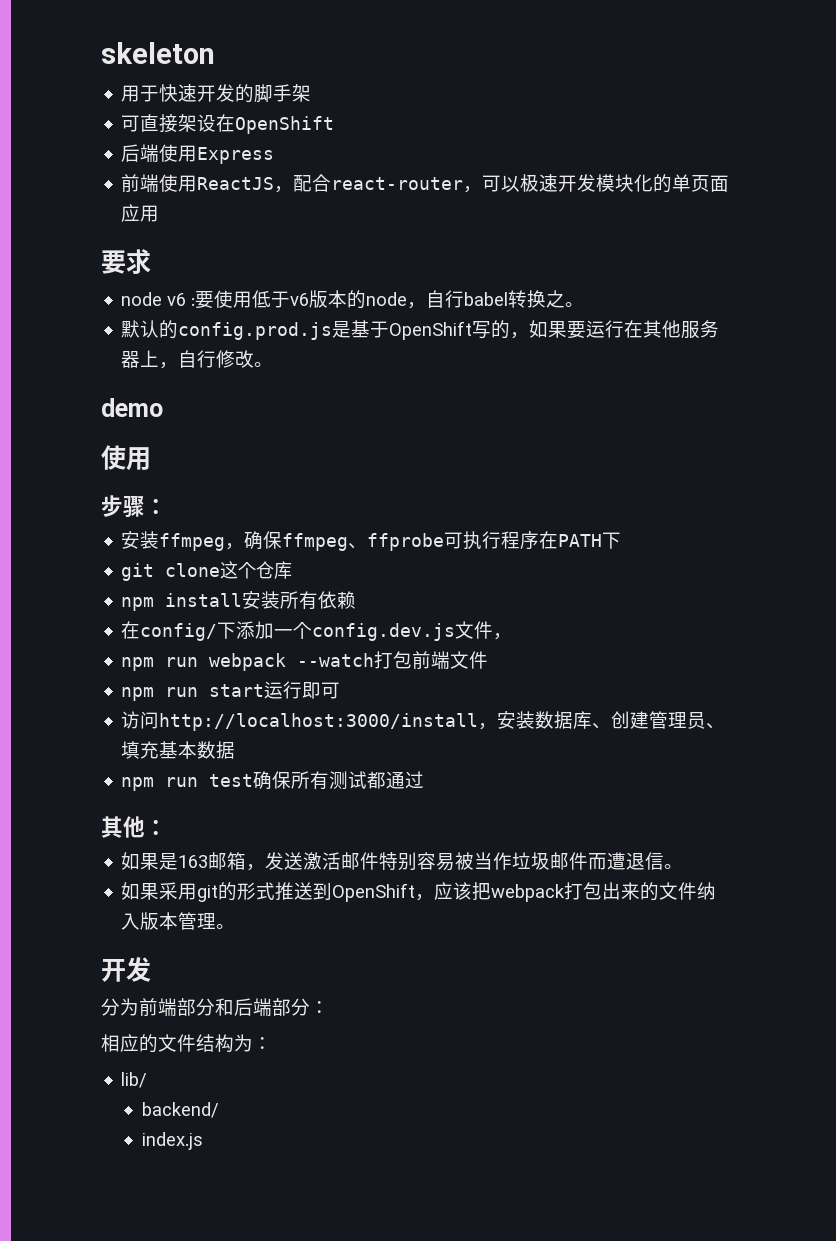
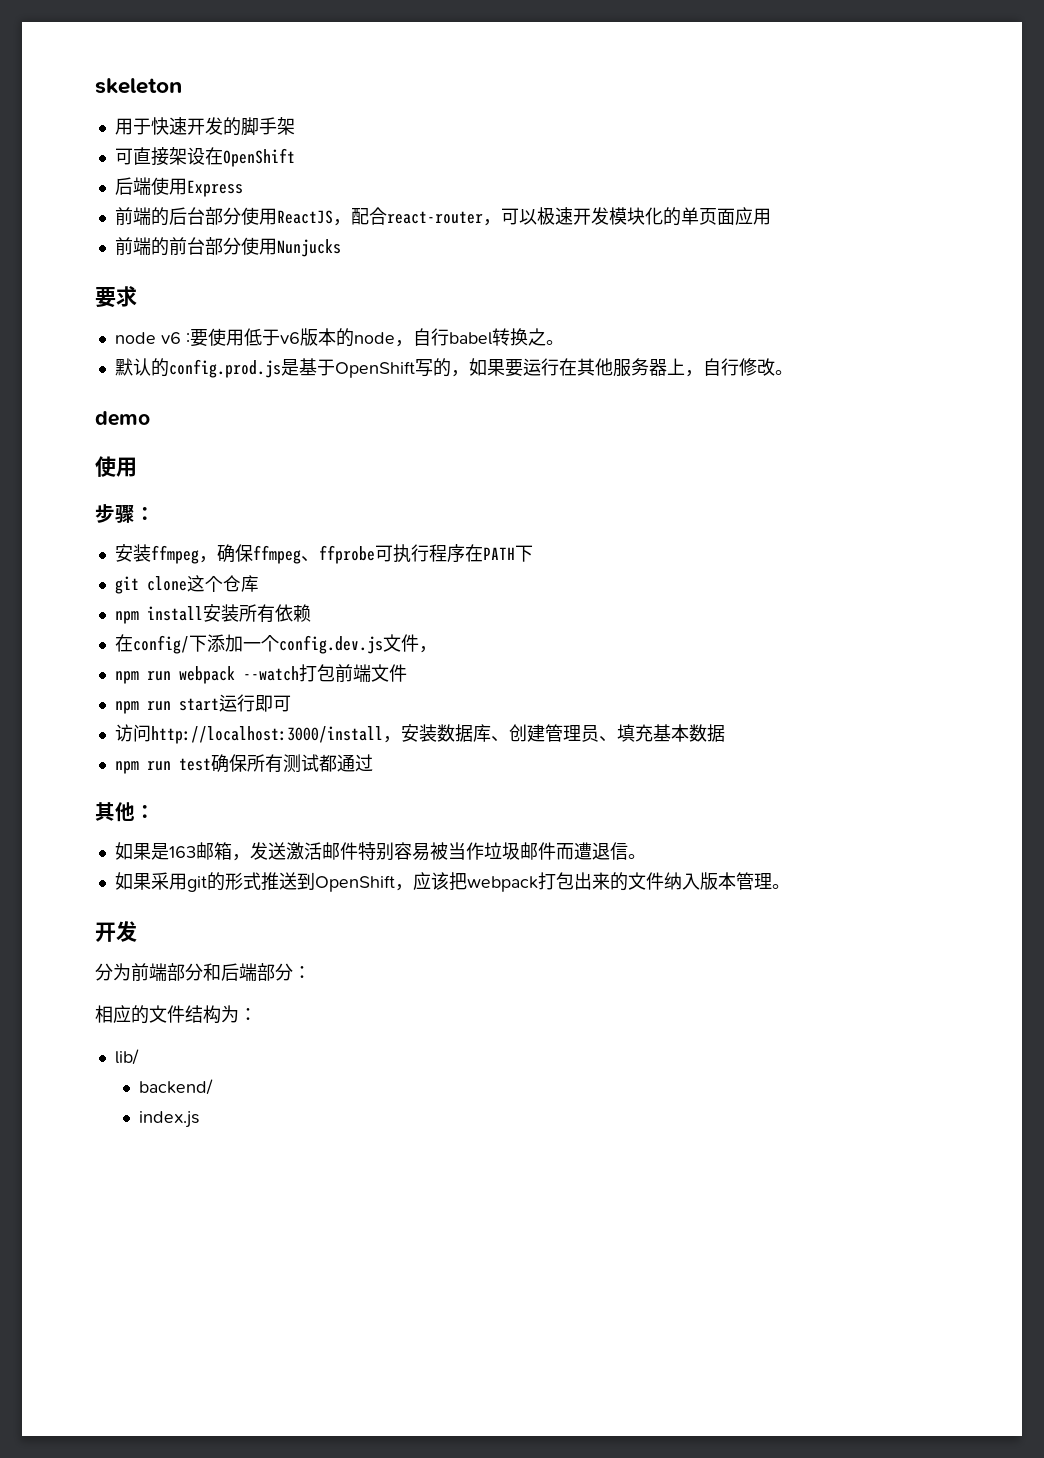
- 前端使用ReactJS，配合react-router，可以极速开发模块化的单页面应用
+ 前端的后台部分使用ReactJS，配合react-router，可以极速开发模块化的单页面应用
+ 前端的前台部分使用Nunjucks

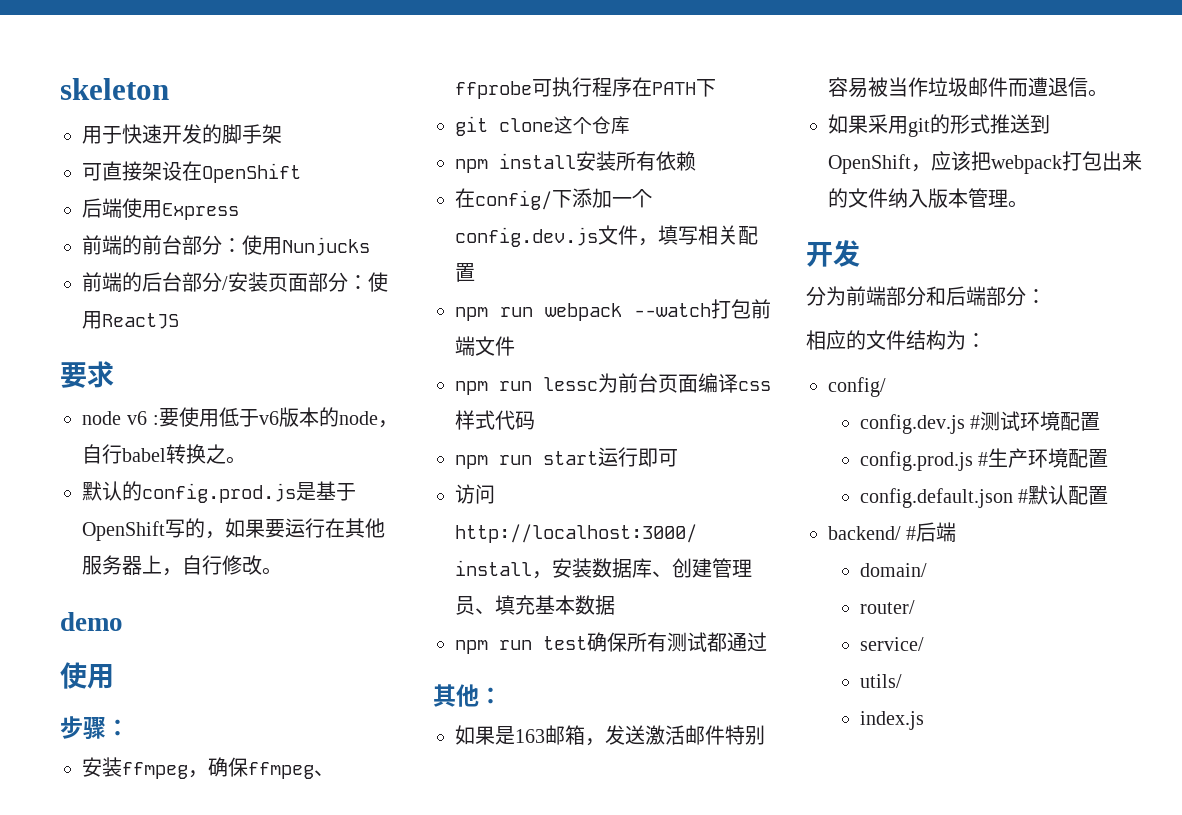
- 前端的后台部分使用ReactJS，配合react-router，可以极速开发模块化的单页面应用
- 前端的前台部分使用Nunjucks
+ 前端的前台部分：使用Nunjucks
+ 前端的后台部分/安装页面部分：使用ReactJS
- 在config/下添加一个config.dev.js文件，
+ 在config/下添加一个config.dev.js文件，填写相关配置
+ npm run lessc为前台页面编译css样式代码
  相应的文件结构为：
- lib/
- backend/
+ config/
+ config.dev.js #测试环境配置
+ config.prod.js #生产环境配置
+ config.default.json #默认配置
+ backend/ #后端
+ domain/
+ router/
+ service/
+ utils/

